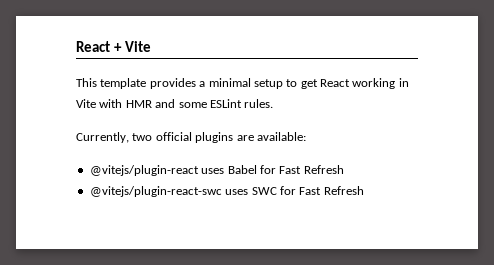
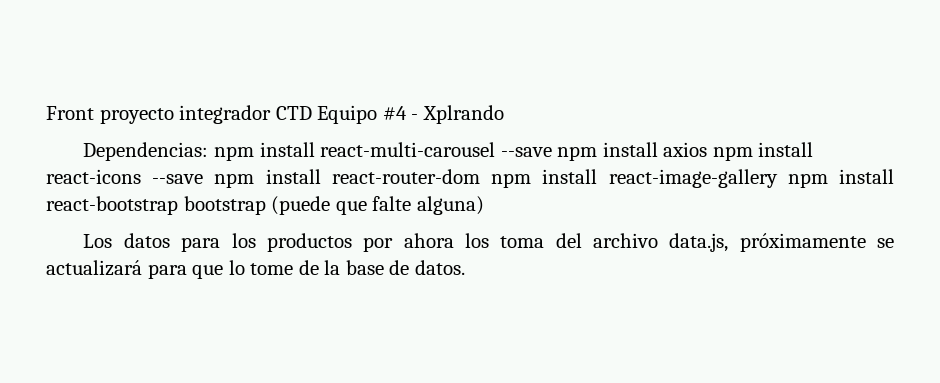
- React + Vite
- This template provides a minimal setup to get React working in Vite with HMR and some ESLint rules.
- Currently, two official plugins are available:
- @vitejs/plugin-react uses Babel for Fast Refresh
- @vitejs/plugin-react-swc uses SWC for Fast Refresh
+ Front proyecto integrador CTD Equipo #4 - Xplrando
+ Dependencias: npm install react-multi-carousel --save npm install axios npm install react-icons --save npm install react-router-dom npm install react-image-gallery npm install react-bootstrap bootstrap (puede que falte alguna)
+ Los datos para los productos por ahora los toma del archivo data.js, próximamente se actualizará para que lo tome de la base de datos.

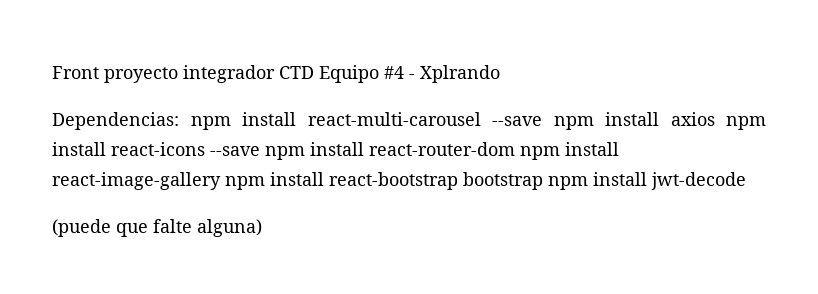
- Dependencias: npm install react-multi-carousel --save npm install axios npm install react-icons --save npm install react-router-dom npm install react-image-gallery npm install react-bootstrap bootstrap (puede que falte alguna)
+ Dependencias: npm install react-multi-carousel --save npm install axios npm install react-icons --save npm install react-router-dom npm install react-image-gallery npm install react-bootstrap bootstrap npm install jwt-decode
+ (puede que falte alguna)
- Los datos para los productos por ahora los toma del archivo data.js, próximamente se actualizará para que lo tome de la base de datos.

